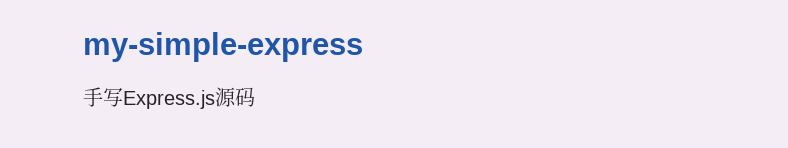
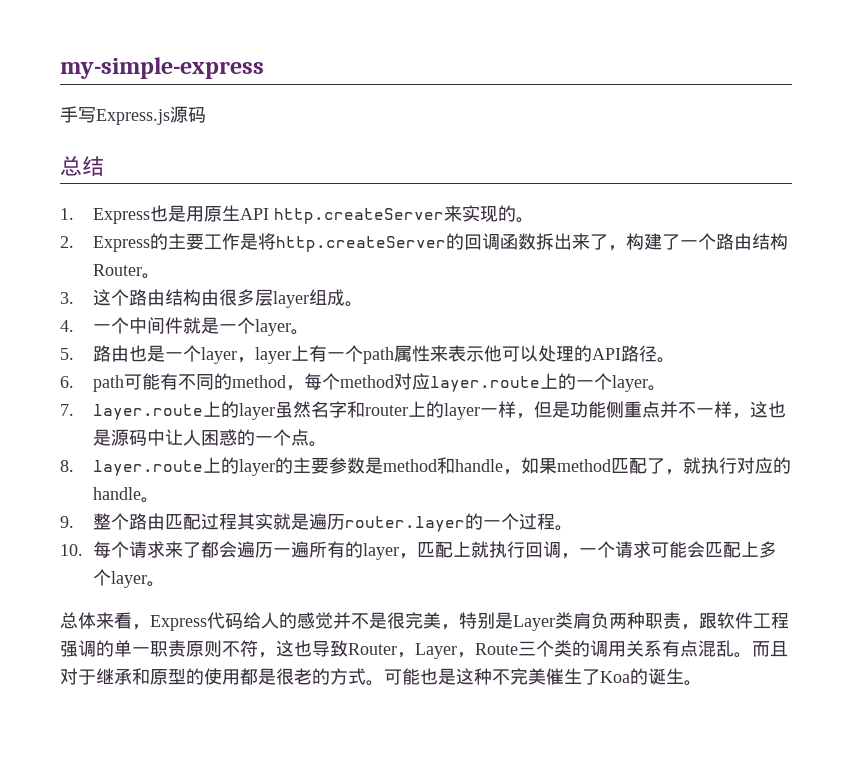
+ 总结
+ 1. Express也是用原生API http.createServer来实现的。
+ 2. Express的主要工作是将http.createServer的回调函数拆出来了，构建了一个路由结构Router。
+ 3.这个路由结构由很多层layer组成。
+ 4.一个中间件就是一个layer。
+ 5.路由也是一个layer，layer上有一个path属性来表示他可以处理的API路径。
+ 6. path可能有不同的method，每个method对应layer.route上的一个layer。
+ 7. layer.route上的layer虽然名字和router上的layer一样，但是功能侧重点并不一样，这也是源码中让人困惑的一个点。
+ 8. layer.route上的layer的主要参数是method和handle，如果method匹配了，就执行对应的handle。
+ 9.整个路由匹配过程其实就是遍历router.layer的一个过程。
+ 10.每个请求来了都会遍历一遍所有的layer，匹配上就执行回调，一个请求可能会匹配上多个layer。
+ 总体来看，Express代码给人的感觉并不是很完美，特别是Layer类肩负两种职责，跟软件工程强调的单一职责原则不符，这也导致Router，Layer，Route三个类的调用关系有点混乱。而且对于继承和原型的使用都是很老的方式。可能也是这种不完美催生了Koa的诞生。

